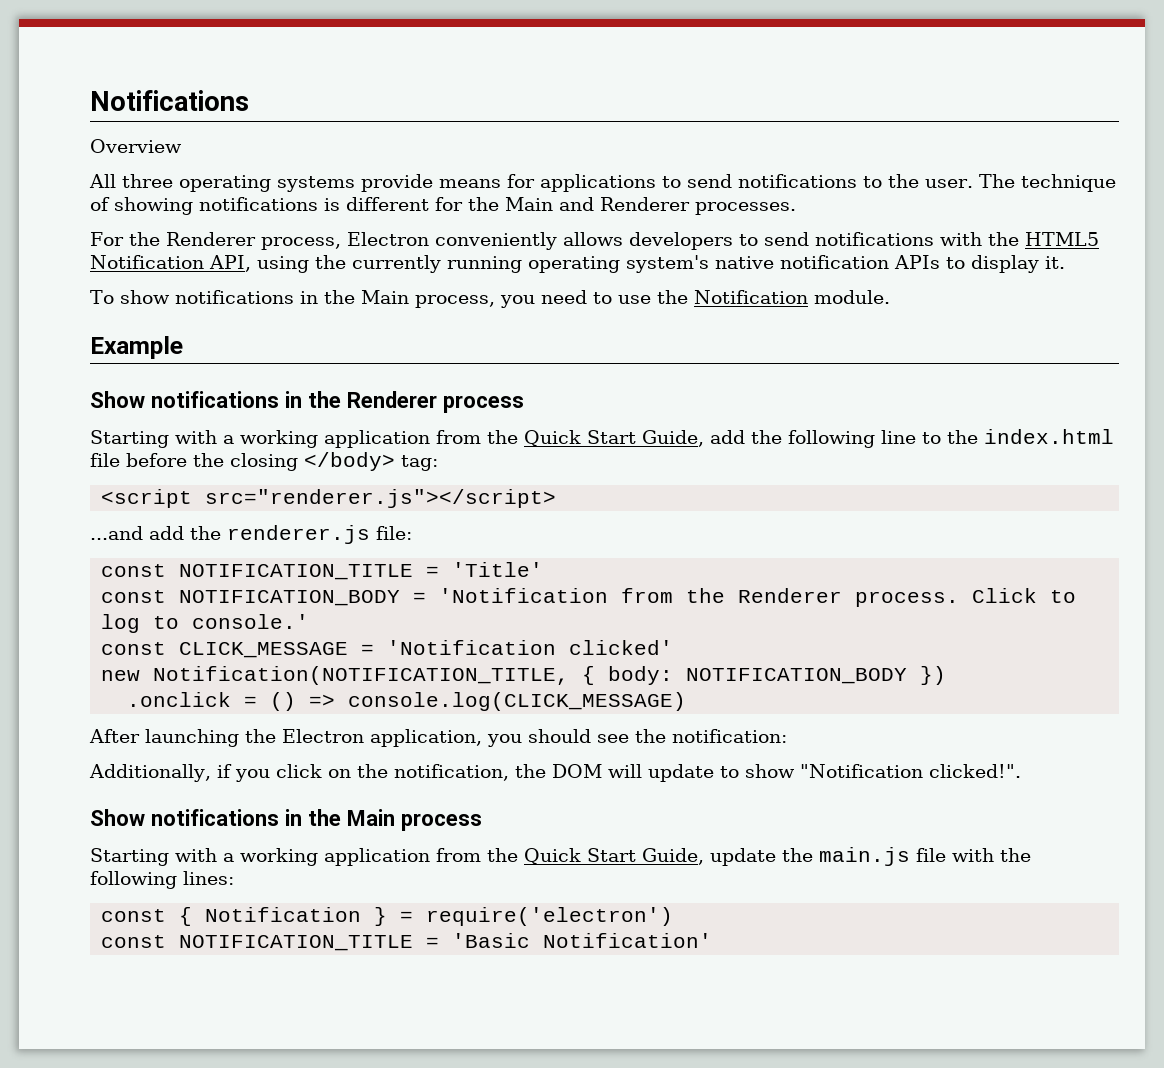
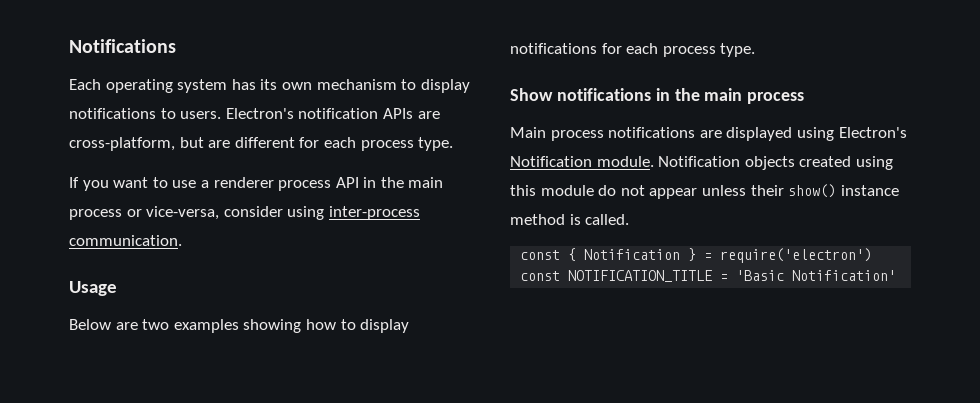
- Overview
- All three operating systems provide means for applications to send notifications to the user. The technique of showing notifications is different for the Main and Renderer processes.
- For the Renderer process, Electron conveniently allows developers to send notifications with the HTML5 Notification API, using the currently running operating system's native notification APIs to display it.
- To show notifications in the Main process, you need to use the Notification module.
- Example
- Show notifications in the Renderer process
- Starting with a working application from the Quick Start Guide, add the following line to the index.html file before the closing </body> tag:
- <script src="renderer.js"></script>
- ...and add the renderer.js file:
- const NOTIFICATION_TITLE = 'Title'
- const NOTIFICATION_BODY = 'Notification from the Renderer process. Click to log to console.'
- const CLICK_MESSAGE = 'Notification clicked'
- new Notification(NOTIFICATION_TITLE, { body: NOTIFICATION_BODY })
- .onclick = () => console.log(CLICK_MESSAGE)
- After launching the Electron application, you should see the notification:
- Additionally, if you click on the notification, the DOM will update to show "Notification clicked!".
- Show notifications in the Main process
- Starting with a working application from the Quick Start Guide, update the main.js file with the following lines:
+ Each operating system has its own mechanism to display notifications to users. Electron's notification APIs are cross-platform, but are different for each process type.
+ If you want to use a renderer process API in the main process or vice-versa, consider using inter-process communication.
+ Usage
+ Below are two examples showing how to display notifications for each process type.
+ Show notifications in the main process
+ Main process notifications are displayed using Electron's Notification module. Notification objects created using this module do not appear unless their show() instance method is called.

